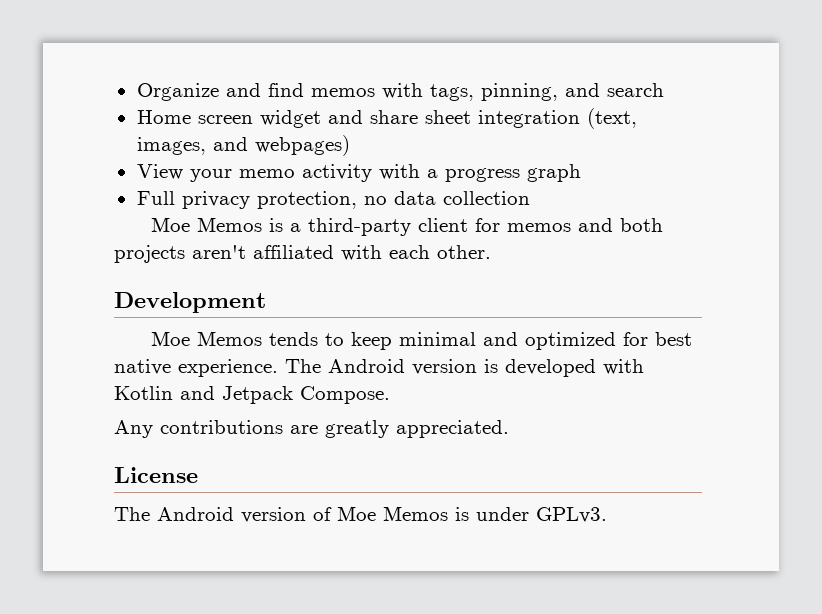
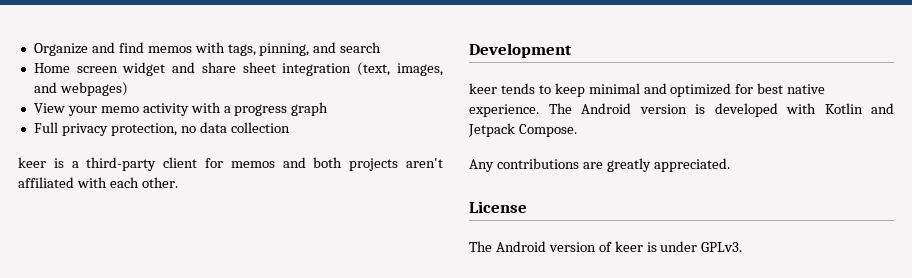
- Moe Memos is a third-party client for memos and both projects aren't affiliated with each other.
+ keer is a third-party client for memos and both projects aren't affiliated with each other.
- Moe Memos tends to keep minimal and optimized for best native experience.
+ keer tends to keep minimal and optimized for best native experience.
- The Android version of Moe Memos is under GPLv3.
+ The Android version of keer is under GPLv3.

